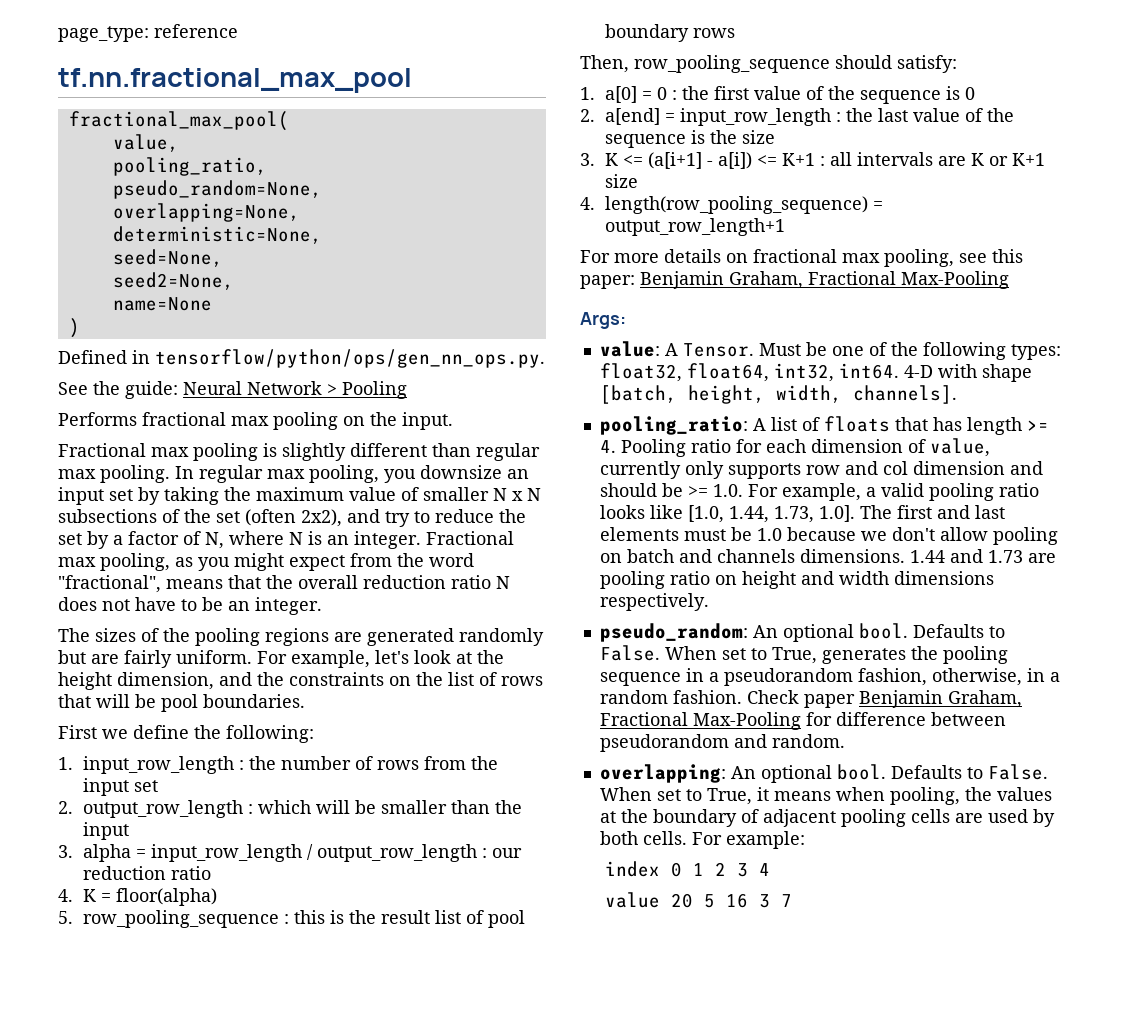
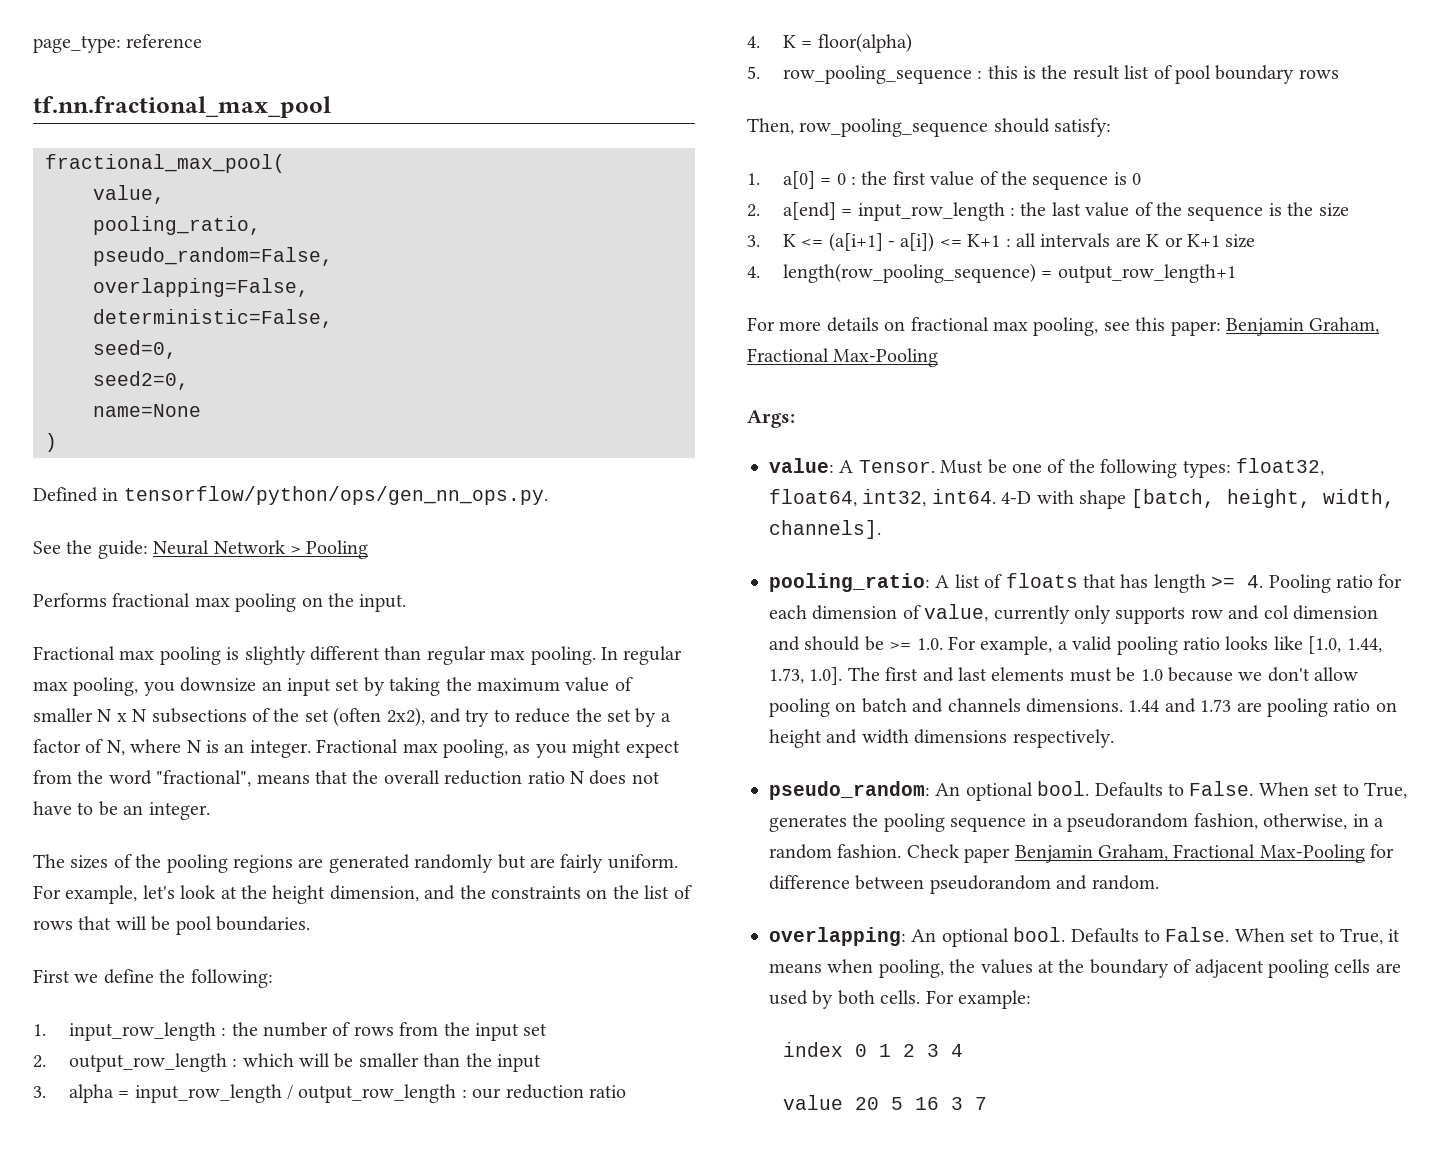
- pseudo_random=None,
- overlapping=None,
- deterministic=None,
- seed=None,
- seed2=None,
+ pseudo_random=False,
+ overlapping=False,
+ deterministic=False,
+ seed=0,
+ seed2=0,

